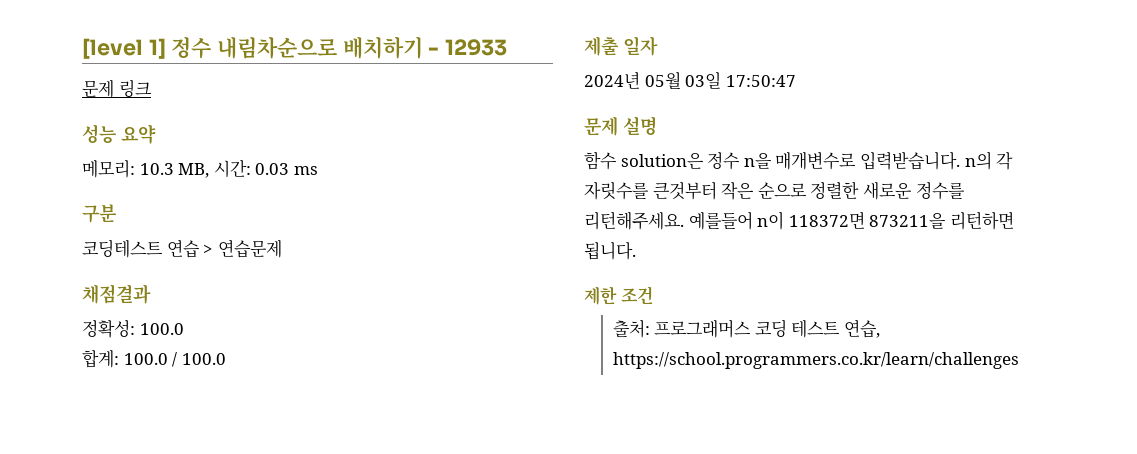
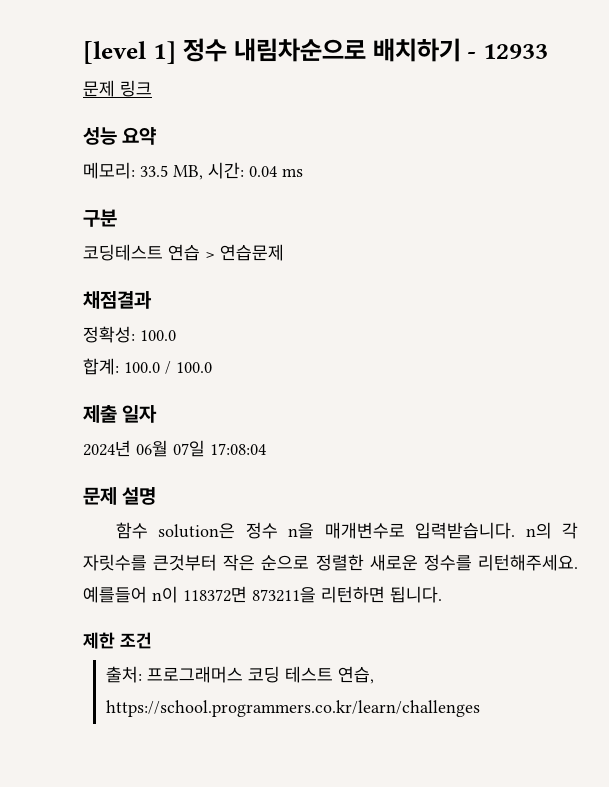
- 메모리: 10.3 MB, 시간: 0.03 ms
+ 메모리: 33.5 MB, 시간: 0.04 ms
- 2024년 05월 03일 17:50:47
+ 2024년 06월 07일 17:08:04

